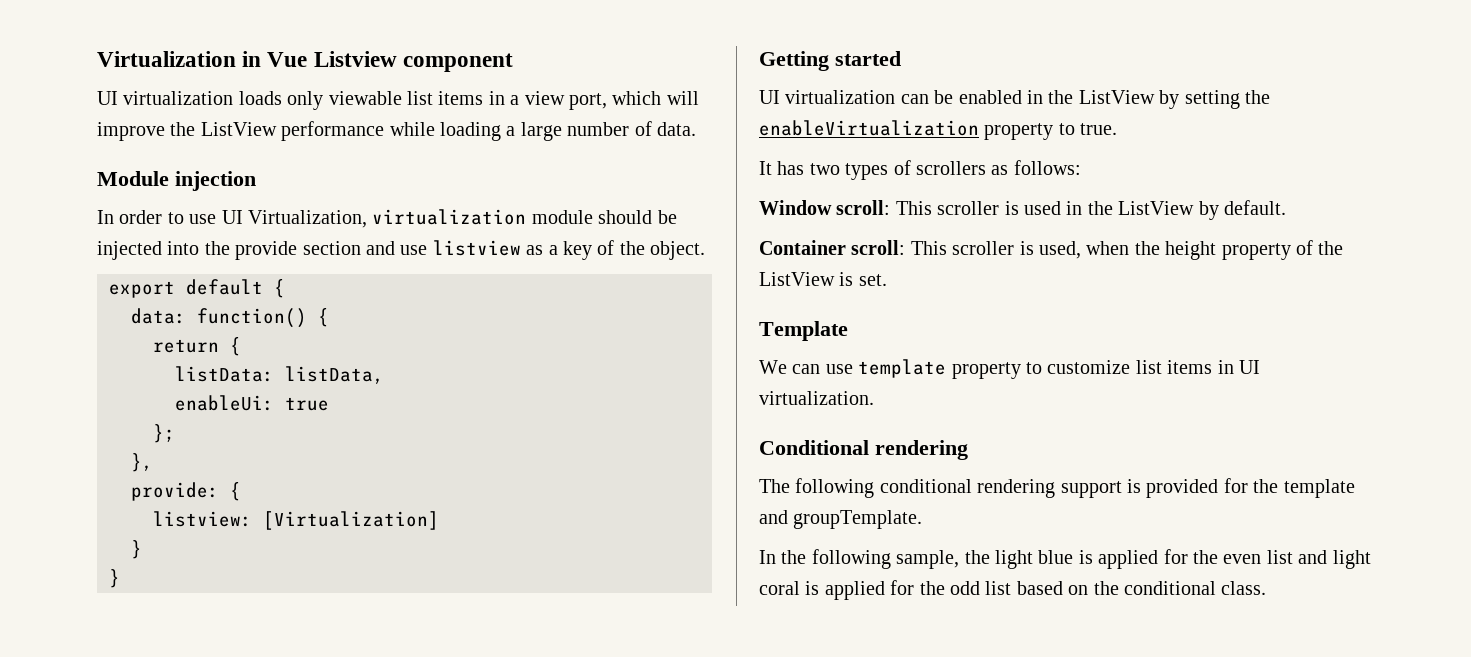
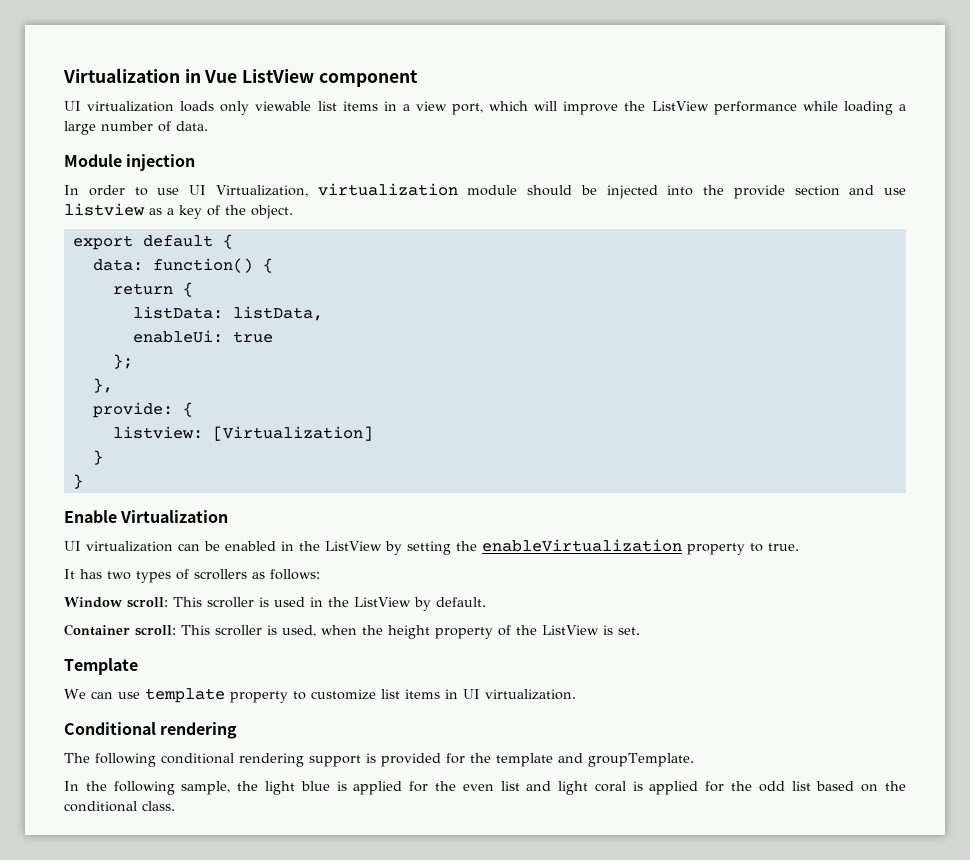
- Virtualization in Vue Listview component
+ Virtualization in Vue ListView component
- Getting started
+ Enable Virtualization

